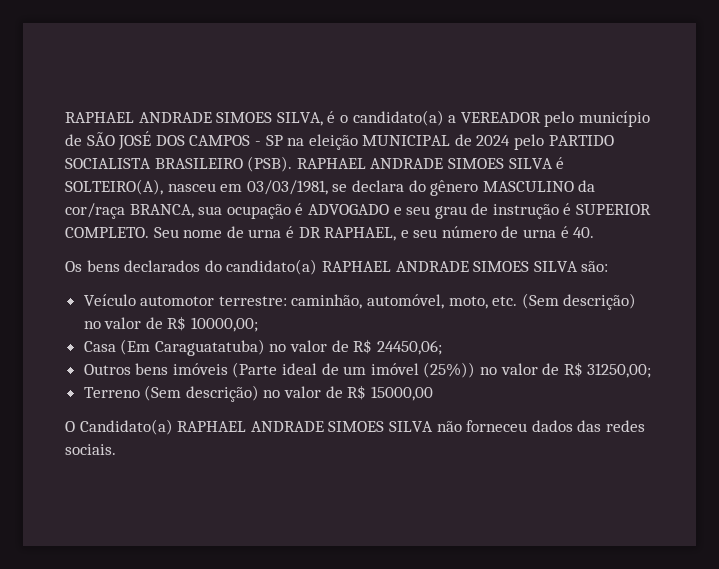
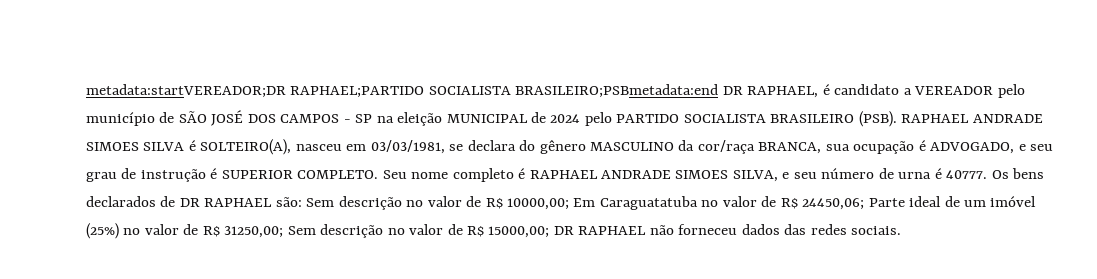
- RAPHAEL ANDRADE SIMOES SILVA, é o candidato(a) a VEREADOR pelo município de SÃO JOSÉ DOS CAMPOS - SP na eleição MUNICIPAL de 2024 pelo PARTIDO SOCIALISTA BRASILEIRO (PSB).
+ metadata:startVEREADOR;DR RAPHAEL;PARTIDO SOCIALISTA BRASILEIRO;PSBmetadata:end DR RAPHAEL, é candidato a VEREADOR pelo município de SÃO JOSÉ DOS CAMPOS - SP na eleição MUNICIPAL de 2024 pelo PARTIDO SOCIALISTA BRASILEIRO (PSB).
- RAPHAEL ANDRADE SIMOES SILVA é SOLTEIRO(A), nasceu em 03/03/1981, se declara do gênero MASCULINO da cor/raça BRANCA, sua ocupação é ADVOGADO e seu grau de instrução é SUPERIOR COMPLETO.
+ RAPHAEL ANDRADE SIMOES SILVA é SOLTEIRO(A), nasceu em 03/03/1981, se declara do gênero MASCULINO da cor/raça BRANCA, sua ocupação é ADVOGADO, e seu grau de instrução é SUPERIOR COMPLETO.
- Seu nome de urna é DR RAPHAEL, e seu número de urna é 40.
- Os bens declarados do candidato(a) RAPHAEL ANDRADE SIMOES SILVA são:
- Veículo automotor terrestre: caminhão, automóvel, moto, etc. (Sem descrição) no valor de R$ 10000,00;
- Casa (Em Caraguatatuba) no valor de R$ 24450,06;
- Outros bens imóveis (Parte ideal de um imóvel (25%)) no valor de R$ 31250,00;
- Terreno (Sem descrição) no valor de R$ 15000,00
- O Candidato(a) RAPHAEL ANDRADE SIMOES SILVA não forneceu dados das redes sociais.
+ Seu nome completo é RAPHAEL ANDRADE SIMOES SILVA, e seu número de urna é 40777. Os bens declarados de DR RAPHAEL são: Sem descrição no valor de R$ 10000,00; Em Caraguatatuba no valor de R$ 24450,06; Parte ideal de um imóvel (25%) no valor de R$ 31250,00; Sem descrição no valor de R$ 15000,00; DR RAPHAEL não forneceu dados das redes sociais.

